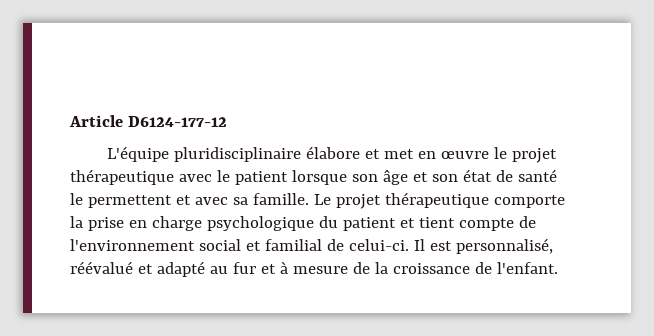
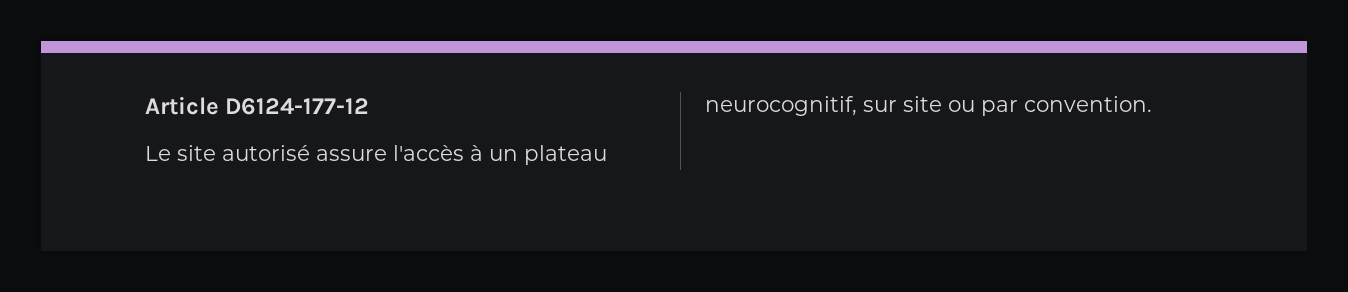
- L'équipe pluridisciplinaire élabore et met en œuvre le projet thérapeutique avec le patient lorsque son âge et son état de santé le permettent et avec sa famille. Le projet thérapeutique comporte la prise en charge psychologique du patient et tient compte de l'environnement social et familial de celui-ci. Il est personnalisé, réévalué et adapté au fur et à mesure de la croissance de l'enfant.
+ Le site autorisé assure l'accès à un plateau neurocognitif, sur site ou par convention.

